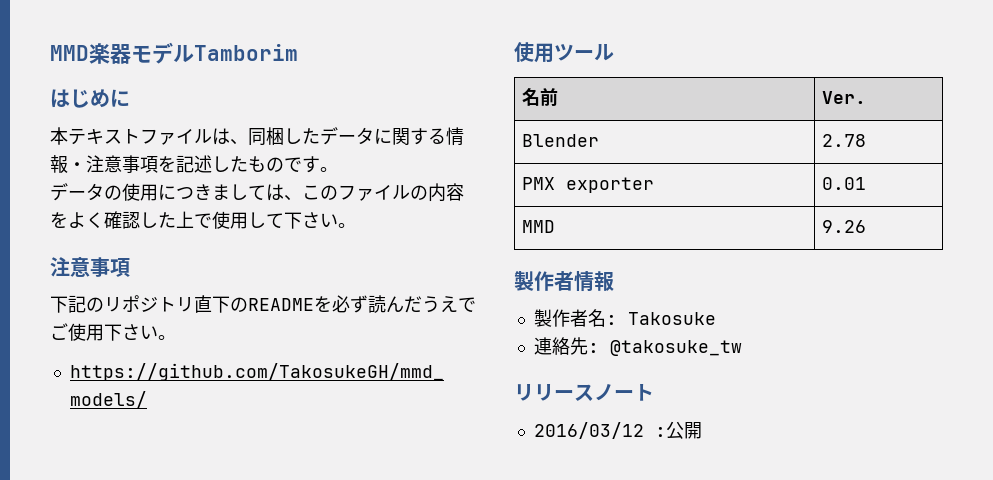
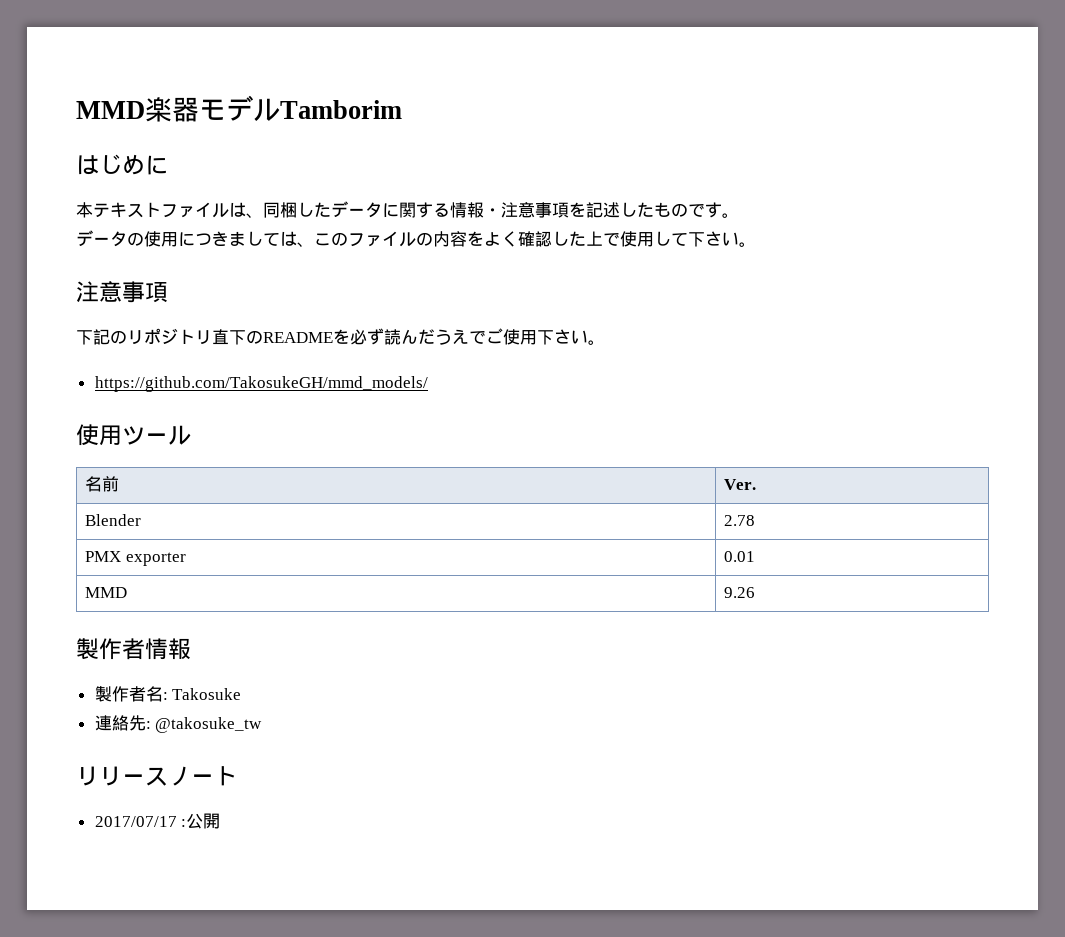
- 2016/03/12 :公開
+ 2017/07/17 :公開

